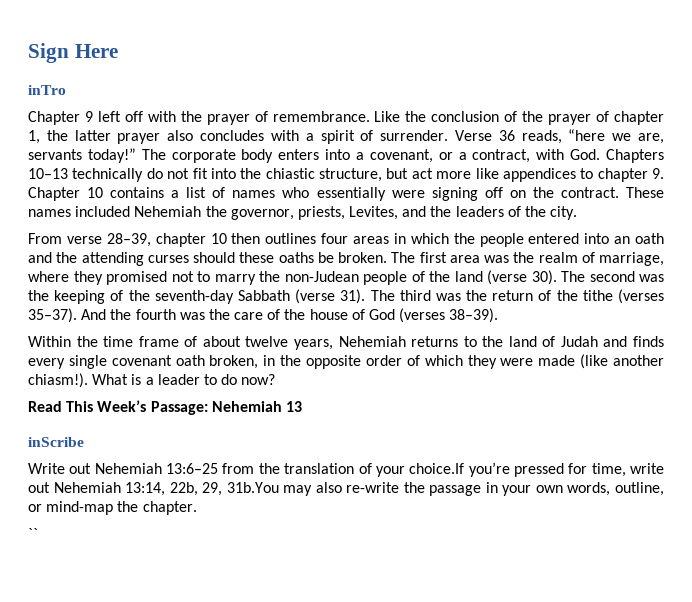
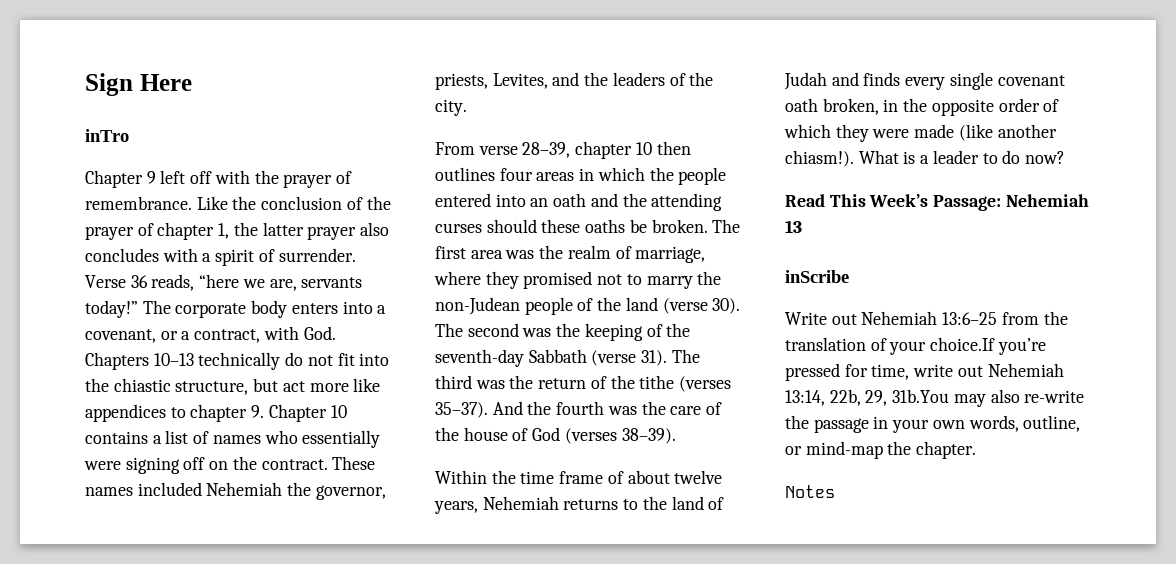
- ``
+ Notes

